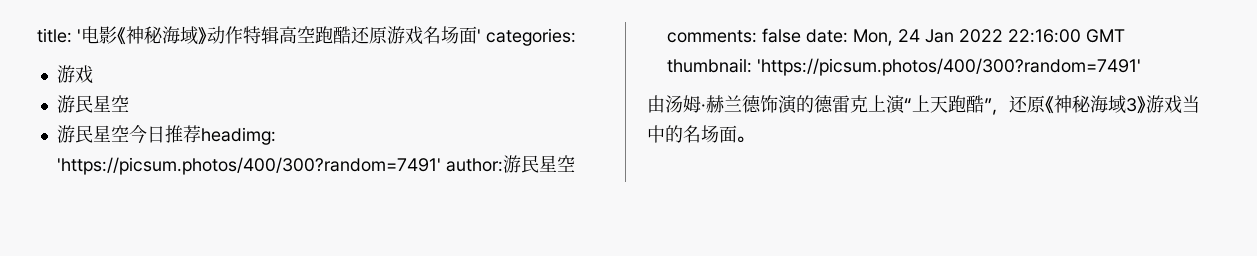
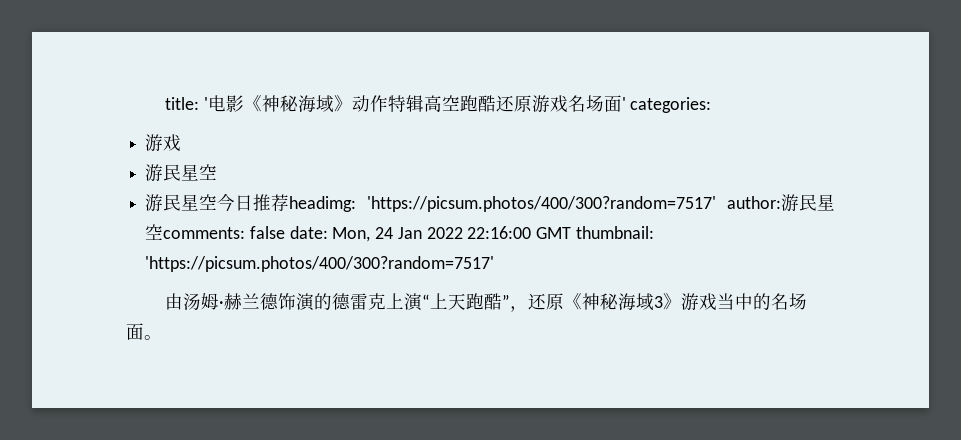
- 游民星空今日推荐headimg: 'https://picsum.photos/400/300?random=7491' author:游民星空comments: false date: Mon, 24 Jan 2022 22:16:00 GMT thumbnail: 'https://picsum.photos/400/300?random=7491'
+ 游民星空今日推荐headimg: 'https://picsum.photos/400/300?random=7517' author:游民星空comments: false date: Mon, 24 Jan 2022 22:16:00 GMT thumbnail: 'https://picsum.photos/400/300?random=7517'

